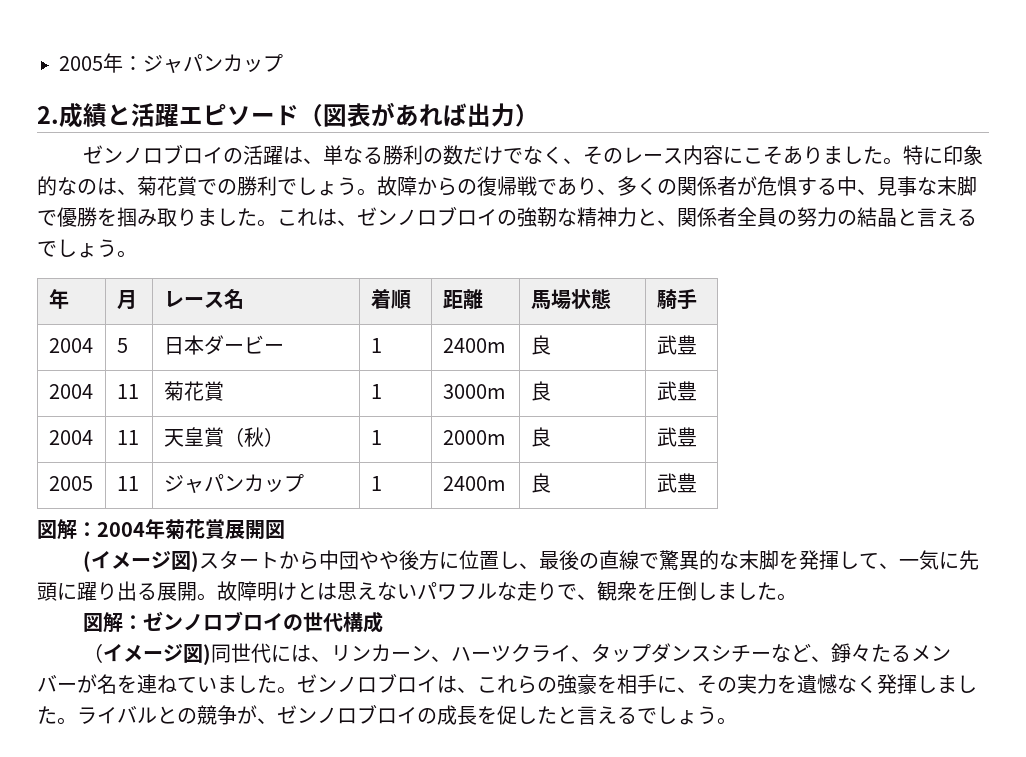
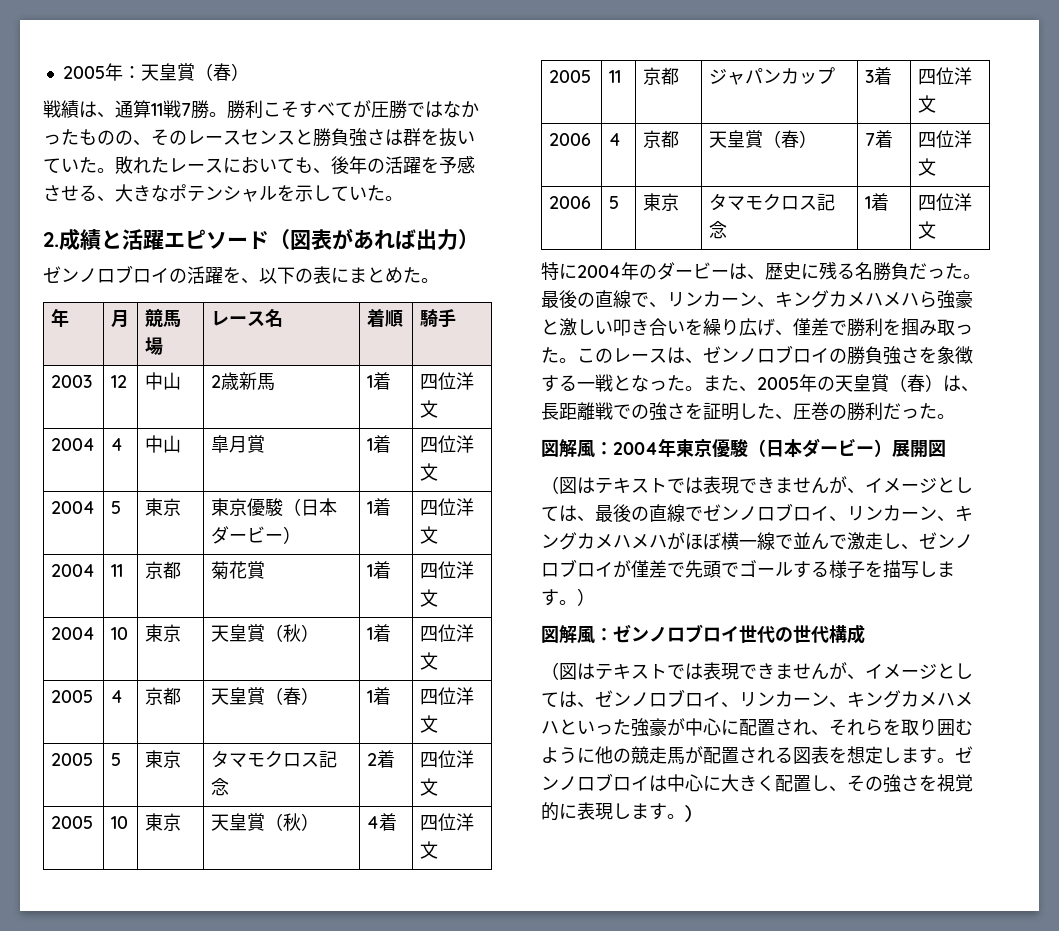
- 2005年：ジャパンカップ
+ 2005年：天皇賞（春）
+ 戦績は、通算11戦7勝。勝利こそすべてが圧勝ではなかったものの、そのレースセンスと勝負強さは群を抜いていた。敗れたレースにおいても、後年の活躍を予感させる、大きなポテンシャルを示していた。
- ゼンノロブロイの活躍は、単なる勝利の数だけでなく、そのレース内容にこそありました。特に印象的なのは、菊花賞での勝利でしょう。故障からの復帰戦であり、多くの関係者が危惧する中、見事な末脚で優勝を掴み取りました。これは、ゼンノロブロイの強靭な精神力と、関係者全員の努力の結晶と言えるでしょう。
- 年 | 月 | レース名 | 着順 | 距離 | 馬場状態 | 騎手
- 2004 | 5 | 日本ダービー | 1 | 2400m | 良 | 武豊
- 2004 | 11 | 菊花賞 | 1 | 3000m | 良 | 武豊
- 2004 | 11 | 天皇賞（秋） | 1 | 2000m | 良 | 武豊
- 2005 | 11 | ジャパンカップ | 1 | 2400m | 良 | 武豊
- 図解：2004年菊花賞展開図
- (イメージ図)スタートから中団やや後方に位置し、最後の直線で驚異的な末脚を発揮して、一気に先頭に躍り出る展開。故障明けとは思えないパワフルな走りで、観衆を圧倒しました。
- 図解：ゼンノロブロイの世代構成
+ ゼンノロブロイの活躍を、以下の表にまとめた。
+ 年 | 月 | 競馬場 | レース名 | 着順 | 騎手
+ 2003 | 12 | 中山 | 2歳新馬 | 1着 | 四位洋文
+ 2004 | 4 | 中山 | 皐月賞 | 1着 | 四位洋文
+ 2004 | 5 | 東京 | 東京優駿（日本ダービー） | 1着 | 四位洋文
+ 2004 | 11 | 京都 | 菊花賞 | 1着 | 四位洋文
+ 2004 | 10 | 東京 | 天皇賞（秋） | 1着 | 四位洋文
+ 2005 | 4 | 京都 | 天皇賞（春） | 1着 | 四位洋文
+ 2005 | 5 | 東京 | タマモクロス記念 | 2着 | 四位洋文
+ 2005 | 10 | 東京 | 天皇賞（秋） | 4着 | 四位洋文
+ 2005 | 11 | 京都 | ジャパンカップ | 3着 | 四位洋文
+ 2006 | 4 | 京都 | 天皇賞（春） | 7着 | 四位洋文
+ 2006 | 5 | 東京 | タマモクロス記念 | 1着 | 四位洋文
+ 特に2004年のダービーは、歴史に残る名勝負だった。最後の直線で、リンカーン、キングカメハメハら強豪と激しい叩き合いを繰り広げ、僅差で勝利を掴み取った。このレースは、ゼンノロブロイの勝負強さを象徴する一戦となった。また、2005年の天皇賞（春）は、長距離戦での強さを証明した、圧巻の勝利だった。
+ 図解風：2004年東京優駿（日本ダービー）展開図
+ （図はテキストでは表現できませんが、イメージとしては、最後の直線でゼンノロブロイ、リンカーン、キングカメハメハがほぼ横一線で並んで激走し、ゼンノロブロイが僅差で先頭でゴールする様子を描写します。）
+ 図解風：ゼンノロブロイ世代の世代構成
- （イメージ図)同世代には、リンカーン、ハーツクライ、タップダンスシチーなど、錚々たるメンバーが名を連ねていました。
+ （図はテキストでは表現できませんが、イメージとしては、ゼンノロブロイ、リンカーン、キングカメハメハといった強豪が中心に配置され、それらを取り囲むように他の競走馬が配置される図表を想定します。
- ゼンノロブロイは、これらの強豪を相手に、その実力を遺憾なく発揮しました。ライバルとの競争が、ゼンノロブロイの成長を促したと言えるでしょう。
+ ゼンノロブロイは中心に大きく配置し、その強さを視覚的に表現します。)

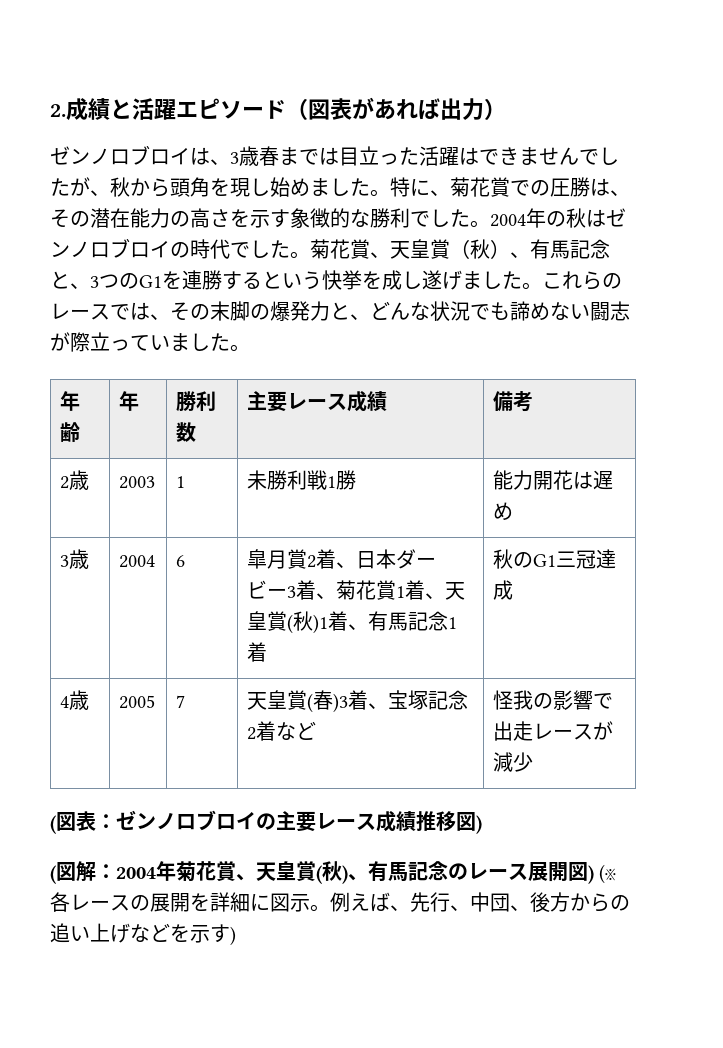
- 2005年：天皇賞（春）
- 戦績は、通算11戦7勝。勝利こそすべてが圧勝ではなかったものの、そのレースセンスと勝負強さは群を抜いていた。敗れたレースにおいても、後年の活躍を予感させる、大きなポテンシャルを示していた。
- ゼンノロブロイの活躍を、以下の表にまとめた。
- 年 | 月 | 競馬場 | レース名 | 着順 | 騎手
- 2003 | 12 | 中山 | 2歳新馬 | 1着 | 四位洋文
- 2004 | 4 | 中山 | 皐月賞 | 1着 | 四位洋文
- 2004 | 5 | 東京 | 東京優駿（日本ダービー） | 1着 | 四位洋文
- 2004 | 11 | 京都 | 菊花賞 | 1着 | 四位洋文
- 2004 | 10 | 東京 | 天皇賞（秋） | 1着 | 四位洋文
- 2005 | 4 | 京都 | 天皇賞（春） | 1着 | 四位洋文
- 2005 | 5 | 東京 | タマモクロス記念 | 2着 | 四位洋文
- 2005 | 10 | 東京 | 天皇賞（秋） | 4着 | 四位洋文
- 2005 | 11 | 京都 | ジャパンカップ | 3着 | 四位洋文
- 2006 | 4 | 京都 | 天皇賞（春） | 7着 | 四位洋文
- 2006 | 5 | 東京 | タマモクロス記念 | 1着 | 四位洋文
- 特に2004年のダービーは、歴史に残る名勝負だった。最後の直線で、リンカーン、キングカメハメハら強豪と激しい叩き合いを繰り広げ、僅差で勝利を掴み取った。このレースは、ゼンノロブロイの勝負強さを象徴する一戦となった。また、2005年の天皇賞（春）は、長距離戦での強さを証明した、圧巻の勝利だった。
- 図解風：2004年東京優駿（日本ダービー）展開図
- （図はテキストでは表現できませんが、イメージとしては、最後の直線でゼンノロブロイ、リンカーン、キングカメハメハがほぼ横一線で並んで激走し、ゼンノロブロイが僅差で先頭でゴールする様子を描写します。）
- 図解風：ゼンノロブロイ世代の世代構成
- （図はテキストでは表現できませんが、イメージとしては、ゼンノロブロイ、リンカーン、キングカメハメハといった強豪が中心に配置され、それらを取り囲むように他の競走馬が配置される図表を想定します。ゼンノロブロイは中心に大きく配置し、その強さを視覚的に表現します。)
+ ゼンノロブロイは、3歳春までは目立った活躍はできませんでしたが、秋から頭角を現し始めました。特に、菊花賞での圧勝は、その潜在能力の高さを示す象徴的な勝利でした。2004年の秋はゼンノロブロイの時代でした。菊花賞、天皇賞（秋）、有馬記念と、3つのG1を連勝するという快挙を成し遂げました。これらのレースでは、その末脚の爆発力と、どんな状況でも諦めない闘志が際立っていました。
+ 年齢 | 年 | 勝利数 | 主要レース成績 | 備考
+ 2歳 | 2003 | 1 | 未勝利戦1勝 | 能力開花は遅め
+ 3歳 | 2004 | 6 | 皐月賞2着、日本ダービー3着、菊花賞1着、天皇賞(秋)1着、有馬記念1着 | 秋のG1三冠達成
+ 4歳 | 2005 | 7 | 天皇賞(春)3着、宝塚記念2着など | 怪我の影響で出走レースが減少
+ (図表：ゼンノロブロイの主要レース成績推移図)
+ (図解：2004年菊花賞、天皇賞(秋)、有馬記念のレース展開図) (※各レースの展開を詳細に図示。例えば、先行、中団、後方からの追い上げなどを示す)

